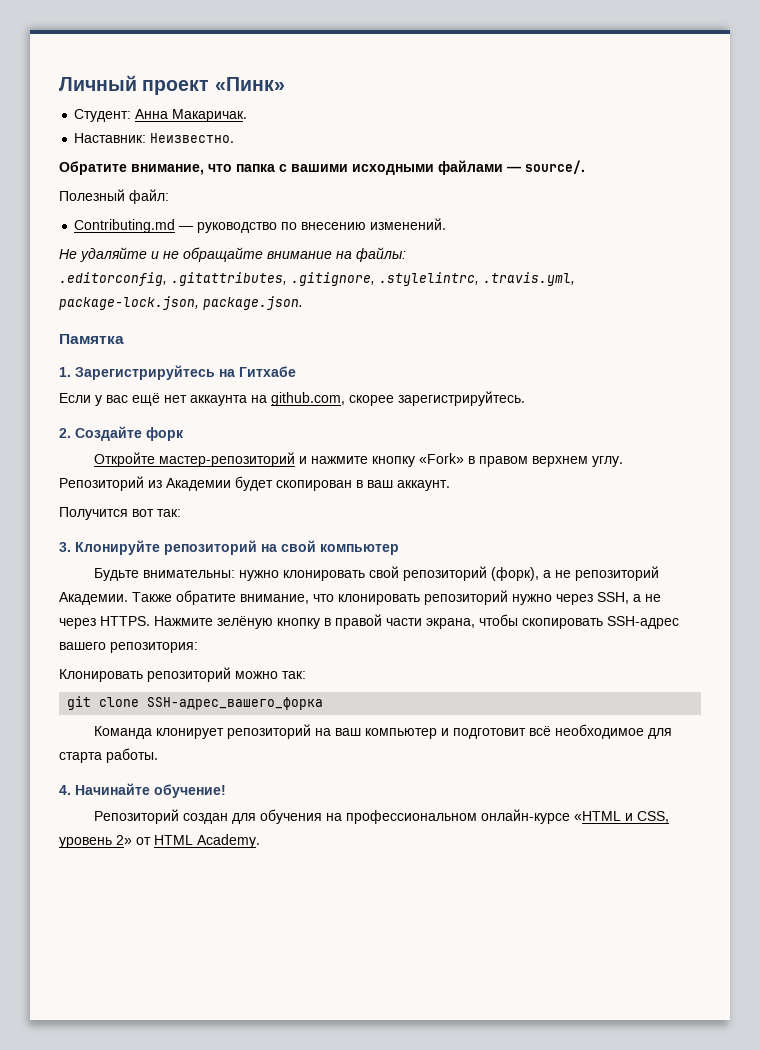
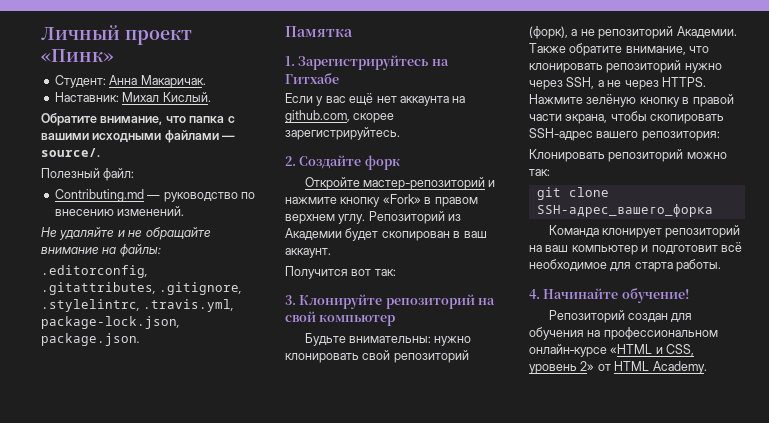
- Наставник: Неизвестно.
+ Наставник: Михал Кислый.

